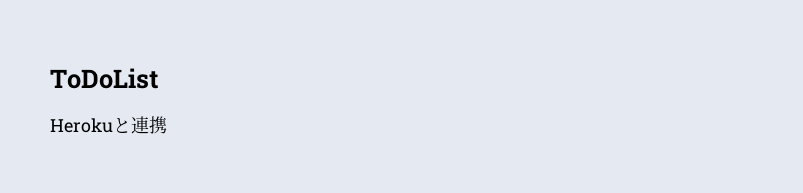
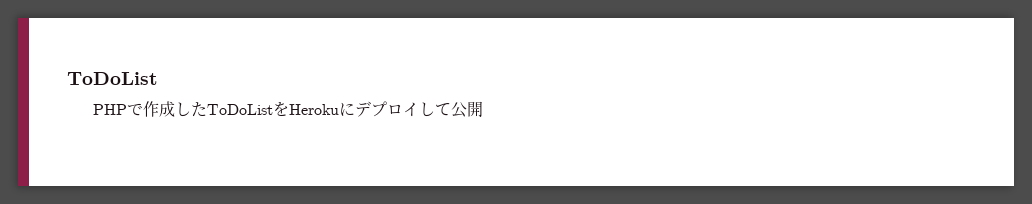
- Herokuと連携
+ PHPで作成したToDoListをHerokuにデプロイして公開

